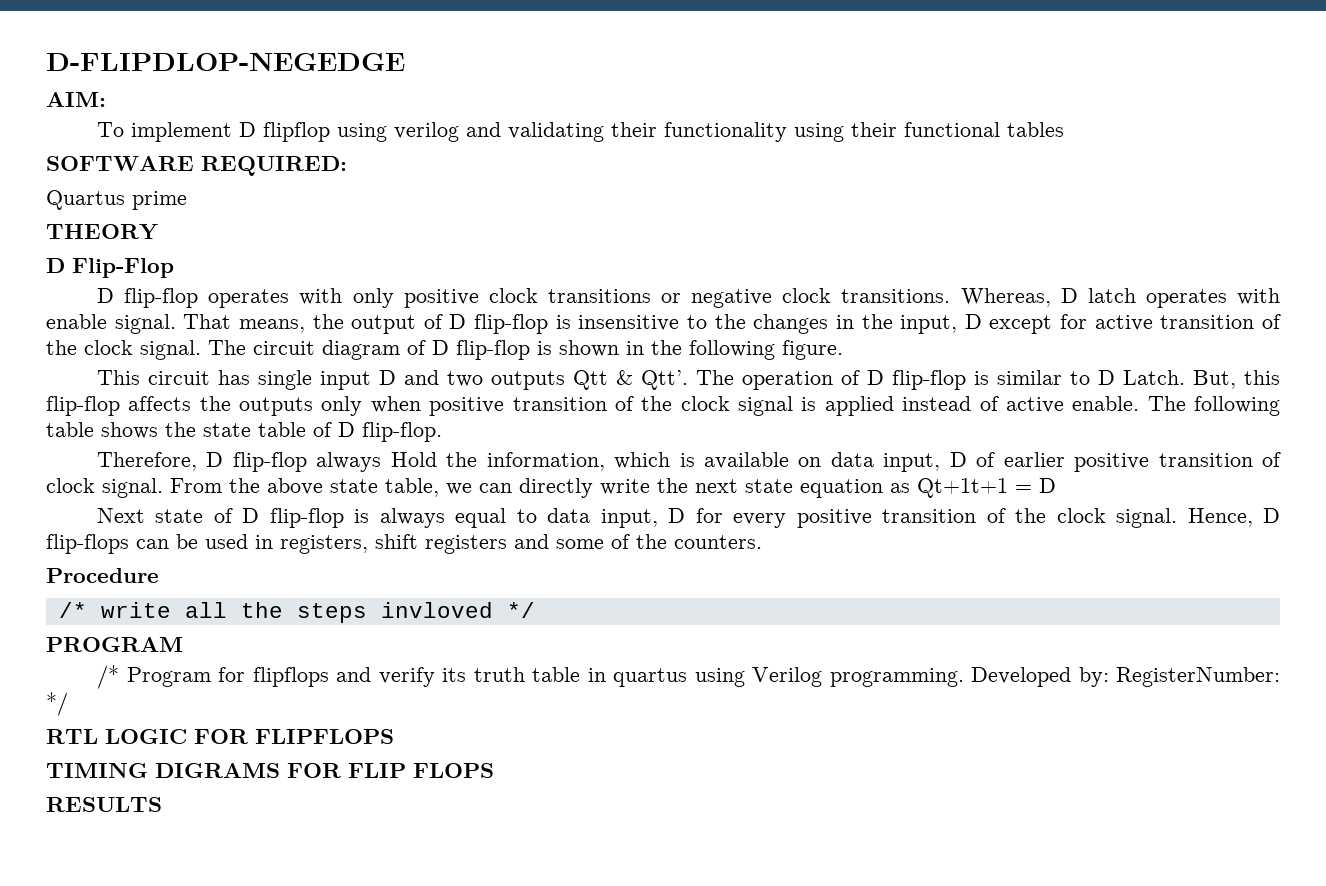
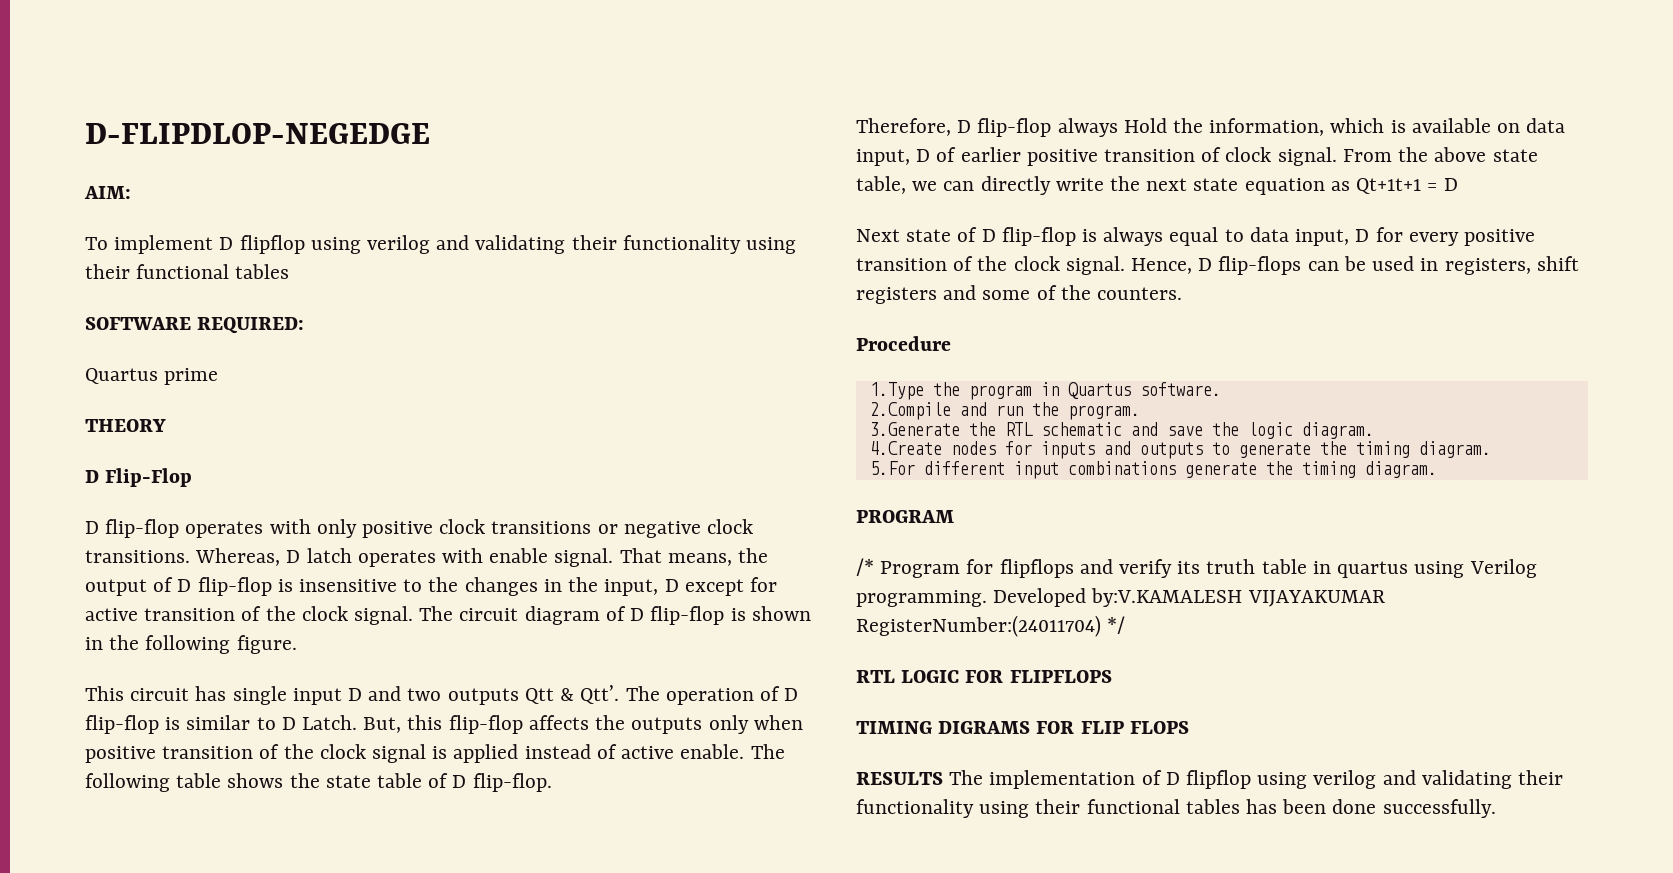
- /* write all the steps invloved */
+ 1.Type the program in Quartus software.
+ 2.Compile and run the program.
+ 3.Generate the RTL schematic and save the logic diagram.
+ 4.Create nodes for inputs and outputs to generate the timing diagram.
+ 5.For different input combinations generate the timing diagram.
- Developed by: RegisterNumber: */
+ Developed by:V.KAMALESH VIJAYAKUMAR RegisterNumber:(24011704) */
- RESULTS
+ RESULTS The implementation of D flipflop using verilog and validating their functionality using their functional tables has been done successfully.

